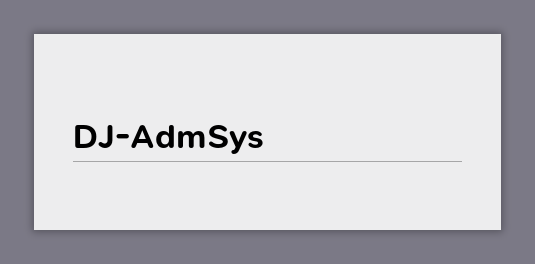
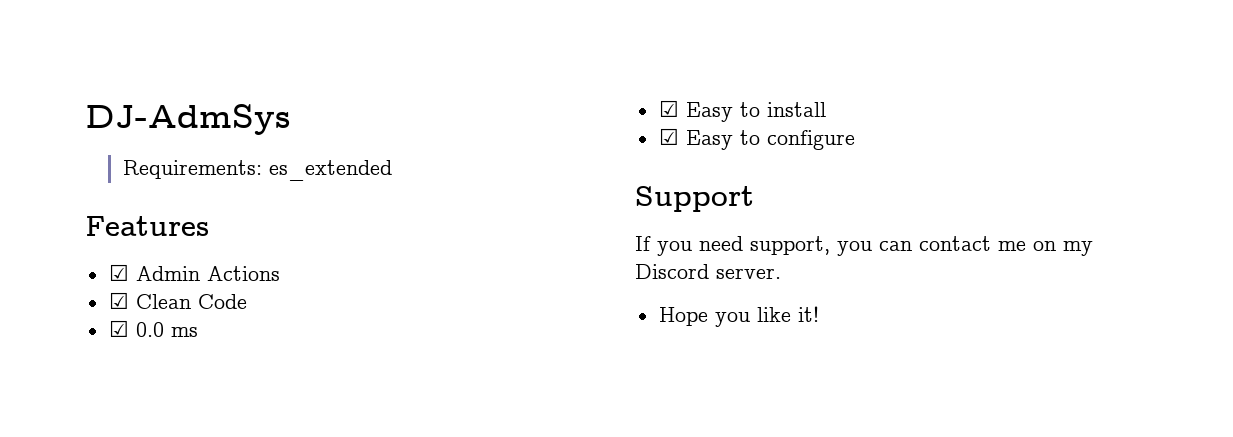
+ Requirements: es_extended
+ Features
+ ☑ Admin Actions
+ ☑ Clean Code
+ ☑ 0.0 ms
+ ☑ Easy to install
+ ☑ Easy to configure
+ Support
+ If you need support, you can contact me on my Discord server.
+ Hope you like it!

